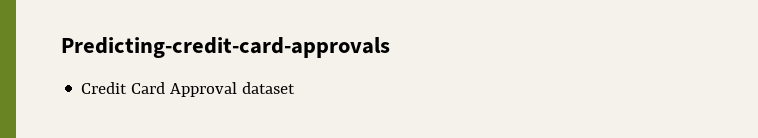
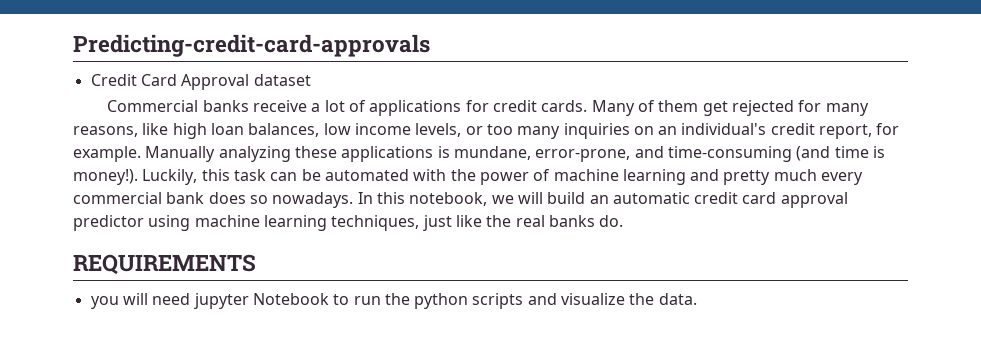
+ Commercial banks receive a lot of applications for credit cards. Many of them get rejected for many reasons, like high loan balances, low income levels, or too many inquiries on an individual's credit report, for example. Manually analyzing these applications is mundane, error-prone, and time-consuming (and time is money!). Luckily, this task can be automated with the power of machine learning and pretty much every commercial bank does so nowadays. In this notebook, we will build an automatic credit card approval predictor using machine learning techniques, just like the real banks do.
+ REQUIREMENTS
+ you will need jupyter Notebook to run the python scripts and visualize the data.

